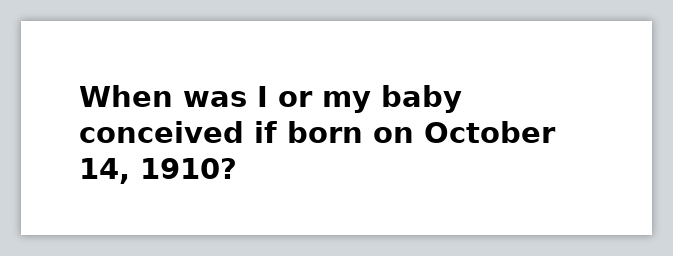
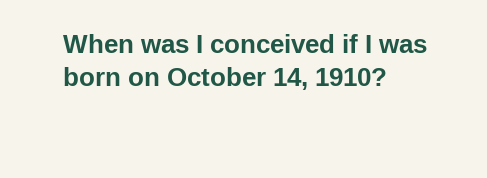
- When was I or my baby conceived if born on October 14, 1910?
+ When was I conceived if I was born on October 14, 1910?

